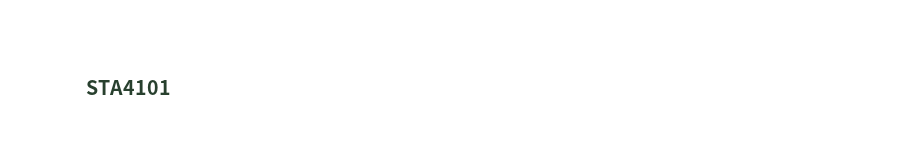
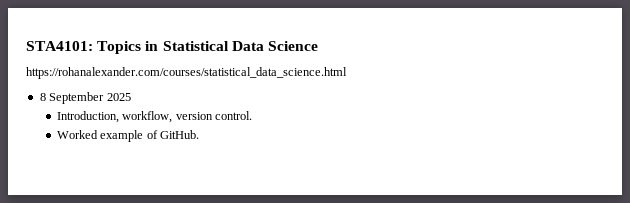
- STA4101
+ STA4101: Topics in Statistical Data Science
+ https://rohanalexander.com/courses/statistical_data_science.html
+ 8 September 2025
+ Introduction, workflow, version control.
+ Worked example of GitHub.

